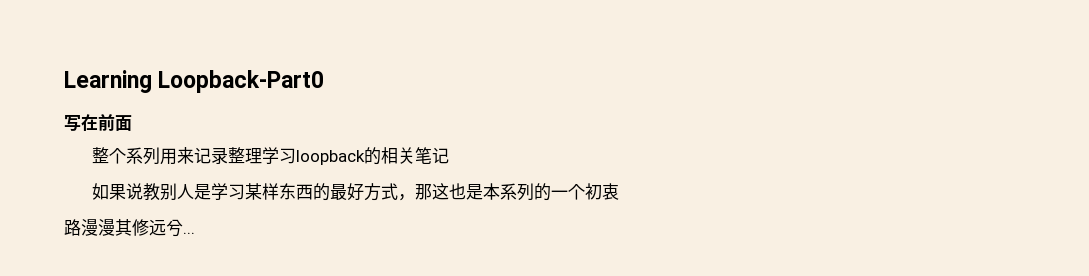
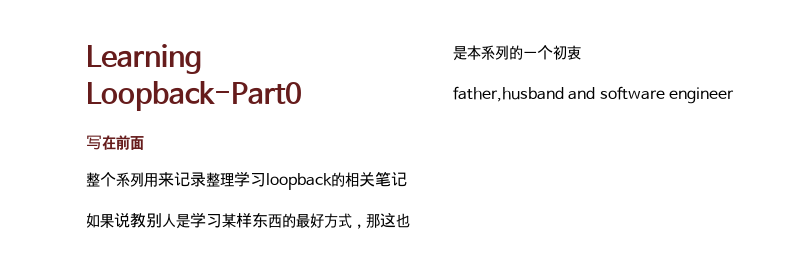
- 路漫漫其修远兮...
+ father,husband and software engineer

